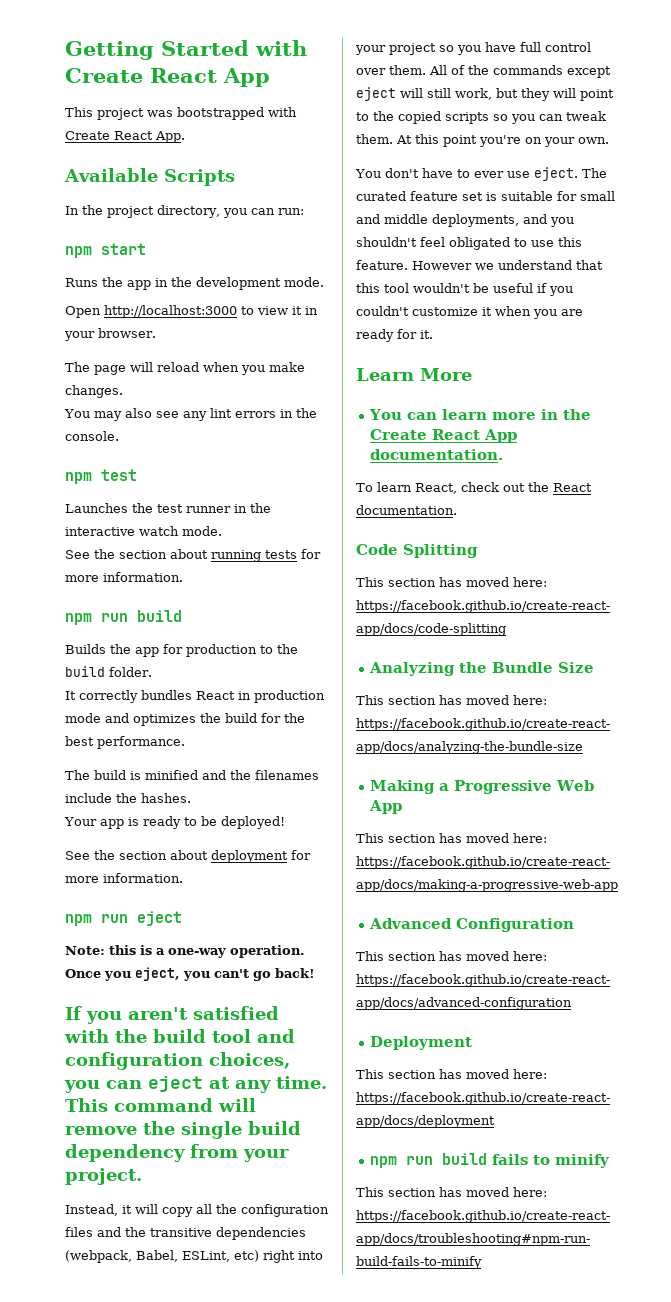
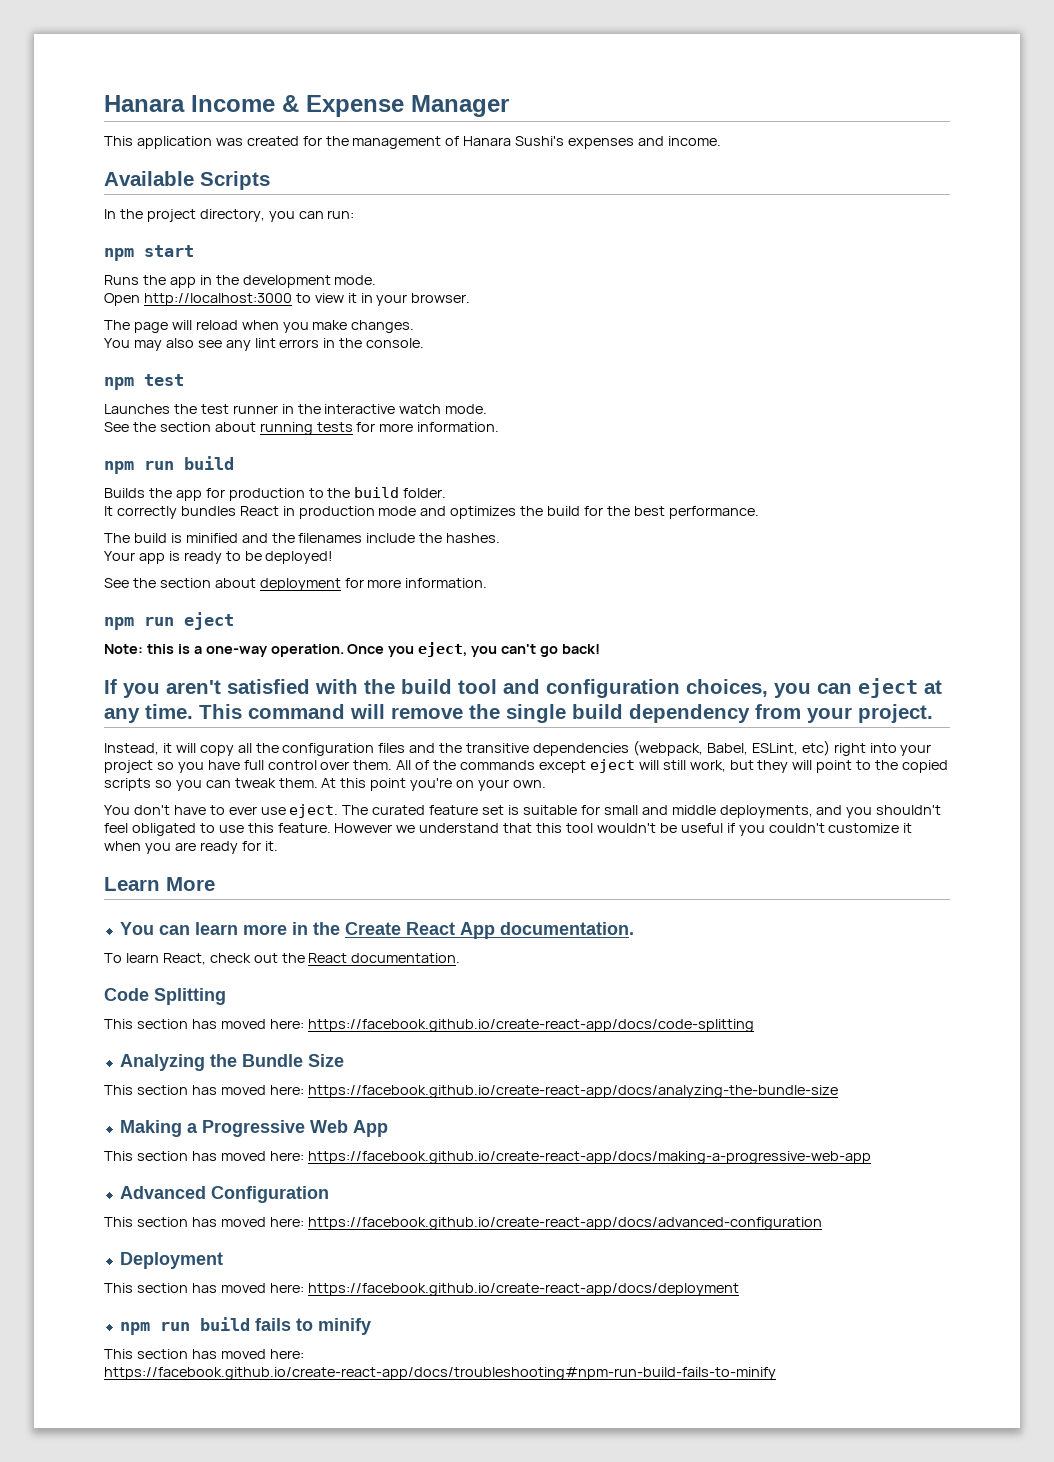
- Getting Started with Create React App
- This project was bootstrapped with Create React App.
+ Hanara Income & Expense Manager
+ This application was created for the management of Hanara Sushi's expenses and income.

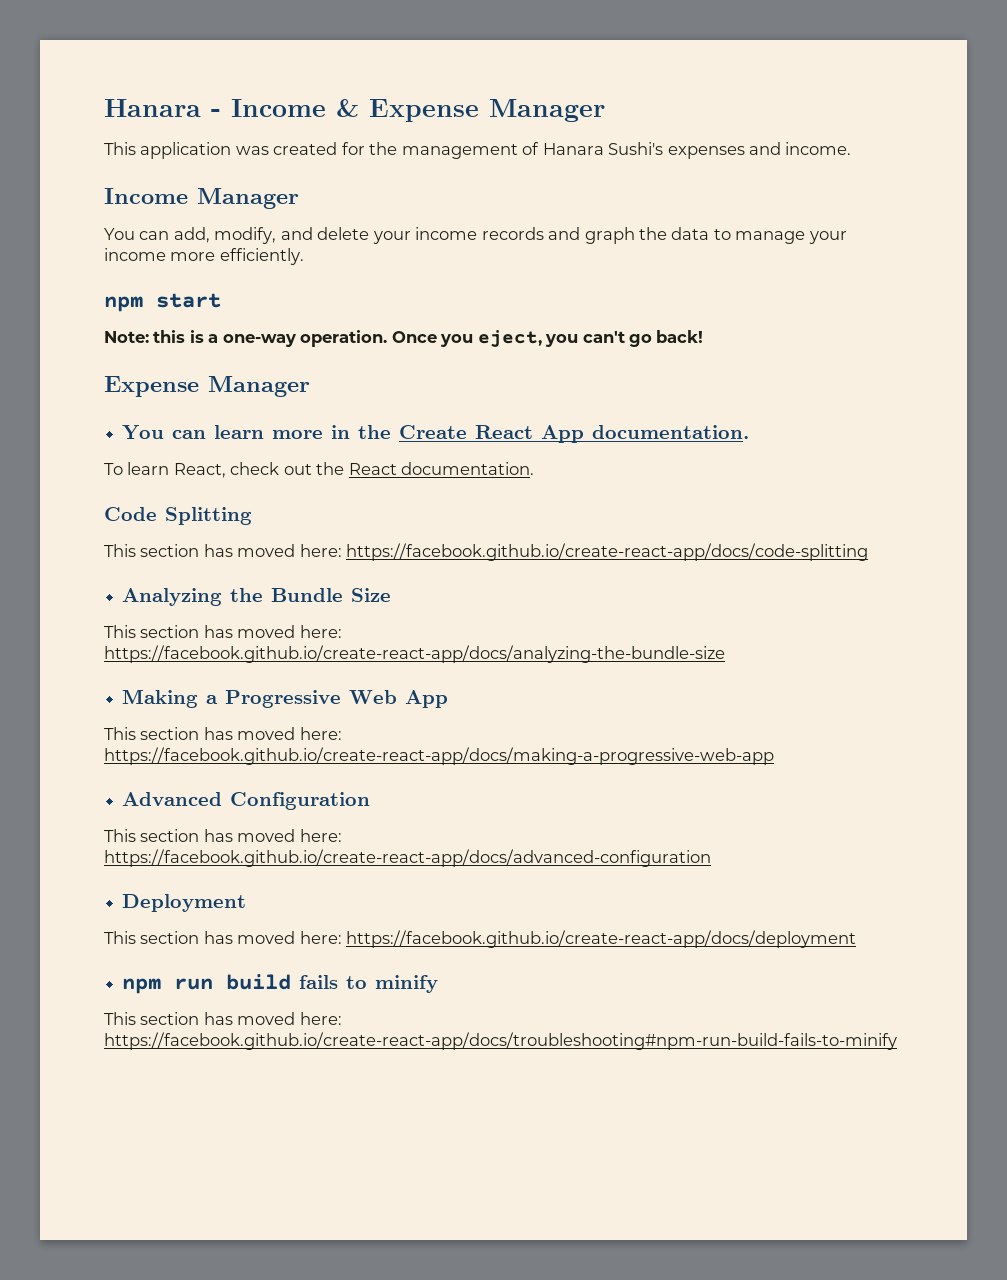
- Hanara Income & Expense Manager
+ Hanara - Income & Expense Manager
- Available Scripts
- In the project directory, you can run:
+ Income Manager
+ You can add, modify, and delete your income records and graph the data to manage your income more efficiently.
  npm start
- Runs the app in the development mode.
- Open http://localhost:3000 to view it in your browser.
- The page will reload when you make changes.
- You may also see any lint errors in the console.
- npm test
- Launches the test runner in the interactive watch mode.
- See the section about running tests for more information.
- npm run build
- Builds the app for production to the build folder.
- It correctly bundles React in production mode and optimizes the build for the best performance.
- The build is minified and the filenames include the hashes.
- Your app is ready to be deployed!
- See the section about deployment for more information.
- npm run eject
  Once you eject, you can't go back!
- If you aren't satisfied with the build tool and configuration choices, you can eject at any time. This command will remove the single build dependency from your project.
- Instead, it will copy all the configuration files and the transitive dependencies (webpack, Babel, ESLint, etc) right into your project so you have full control over them. All of the commands except eject will still work, but they will point to the copied scripts so you can tweak them. At this point you're on your own.
- You don't have to ever use eject. The curated feature set is suitable for small and middle deployments, and you shouldn't feel obligated to use this feature. However we understand that this tool wouldn't be useful if you couldn't customize it when you are ready for it.
- Learn More
+ Expense Manager

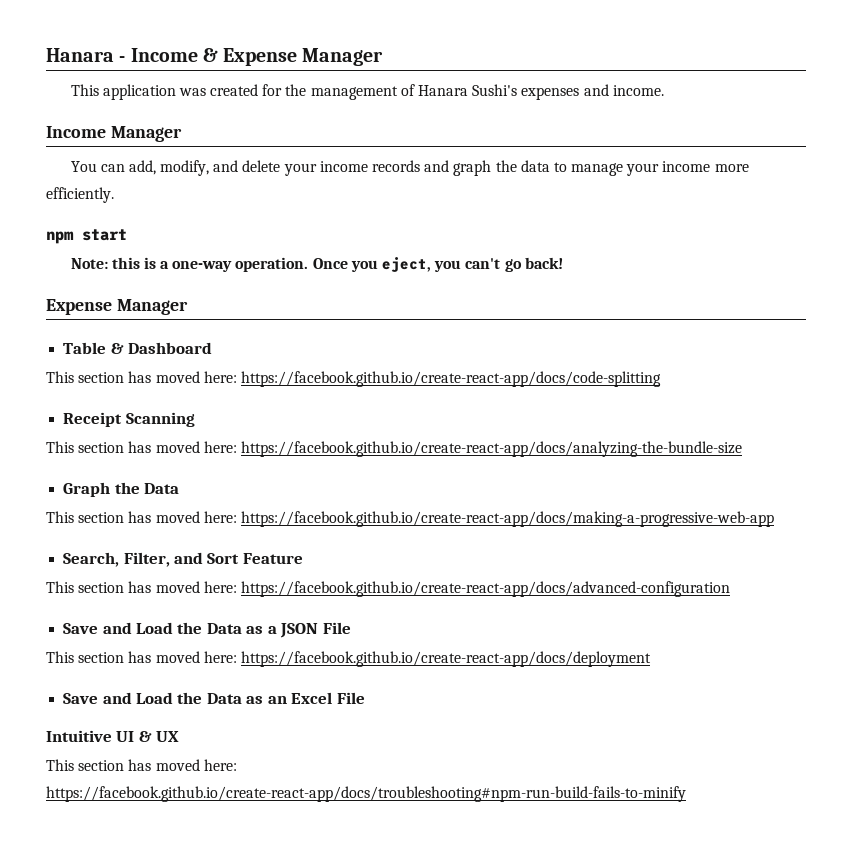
- You can learn more in the Create React App documentation.
- To learn React, check out the React documentation.
- Code Splitting
+ Table & Dashboard
- Analyzing the Bundle Size
+ Receipt Scanning
- Making a Progressive Web App
+ Graph the Data
- Advanced Configuration
+ Search, Filter, and Sort Feature
- Deployment
+ Save and Load the Data as a JSON File
- npm run build fails to minify
+ Save and Load the Data as an Excel File
+ Intuitive UI & UX

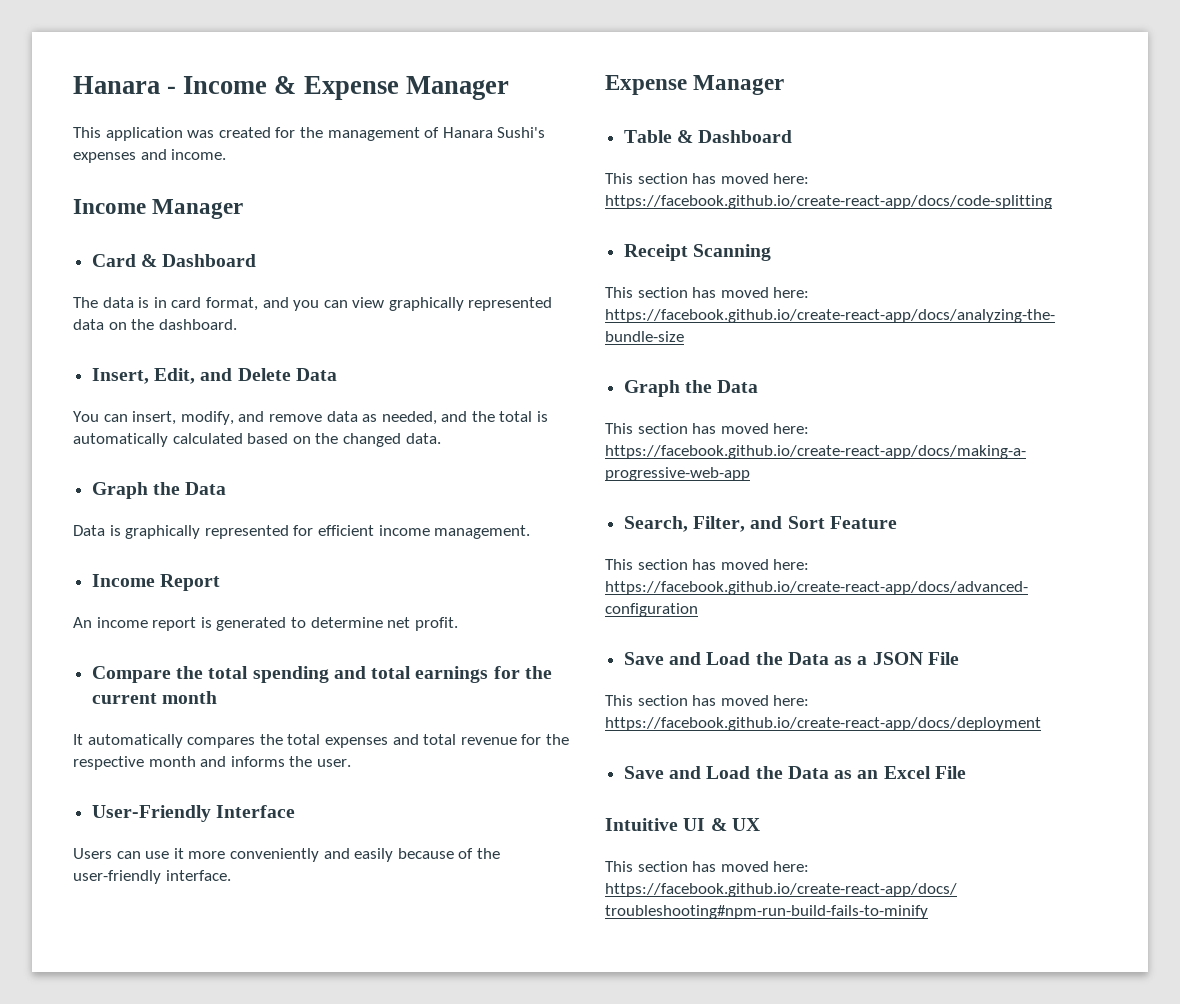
+ Card & Dashboard
+ The data is in card format, and you can view graphically represented data on the dashboard.
+ Insert, Edit, and Delete Data
- You can add, modify, and delete your income records and graph the data to manage your income more efficiently.
- npm start
- Note: this is a one-way operation. Once you eject, you can't go back!
+ You can insert, modify, and remove data as needed, and the total is automatically calculated based on the changed data.
+ Graph the Data
+ Data is graphically represented for efficient income management.
+ Income Report
+ An income report is generated to determine net profit.
+ Compare the total spending and total earnings for the current month
+ It automatically compares the total expenses and total revenue for the respective month and informs the user.
+ User-Friendly Interface
+ Users can use it more conveniently and easily because of the user-friendly interface.

